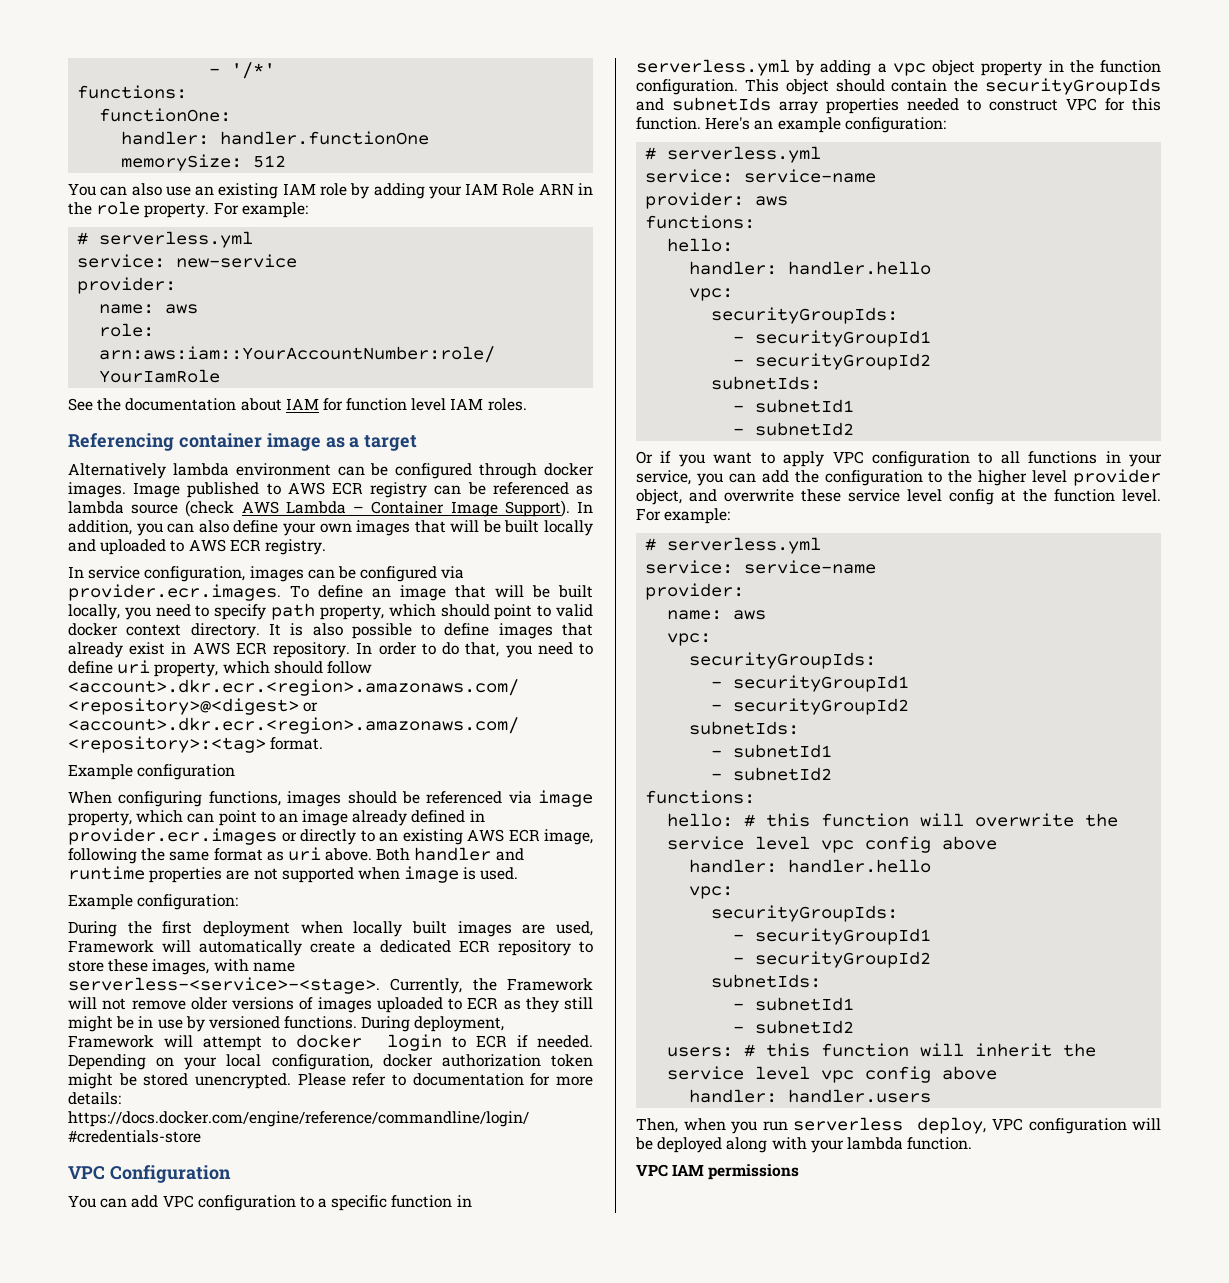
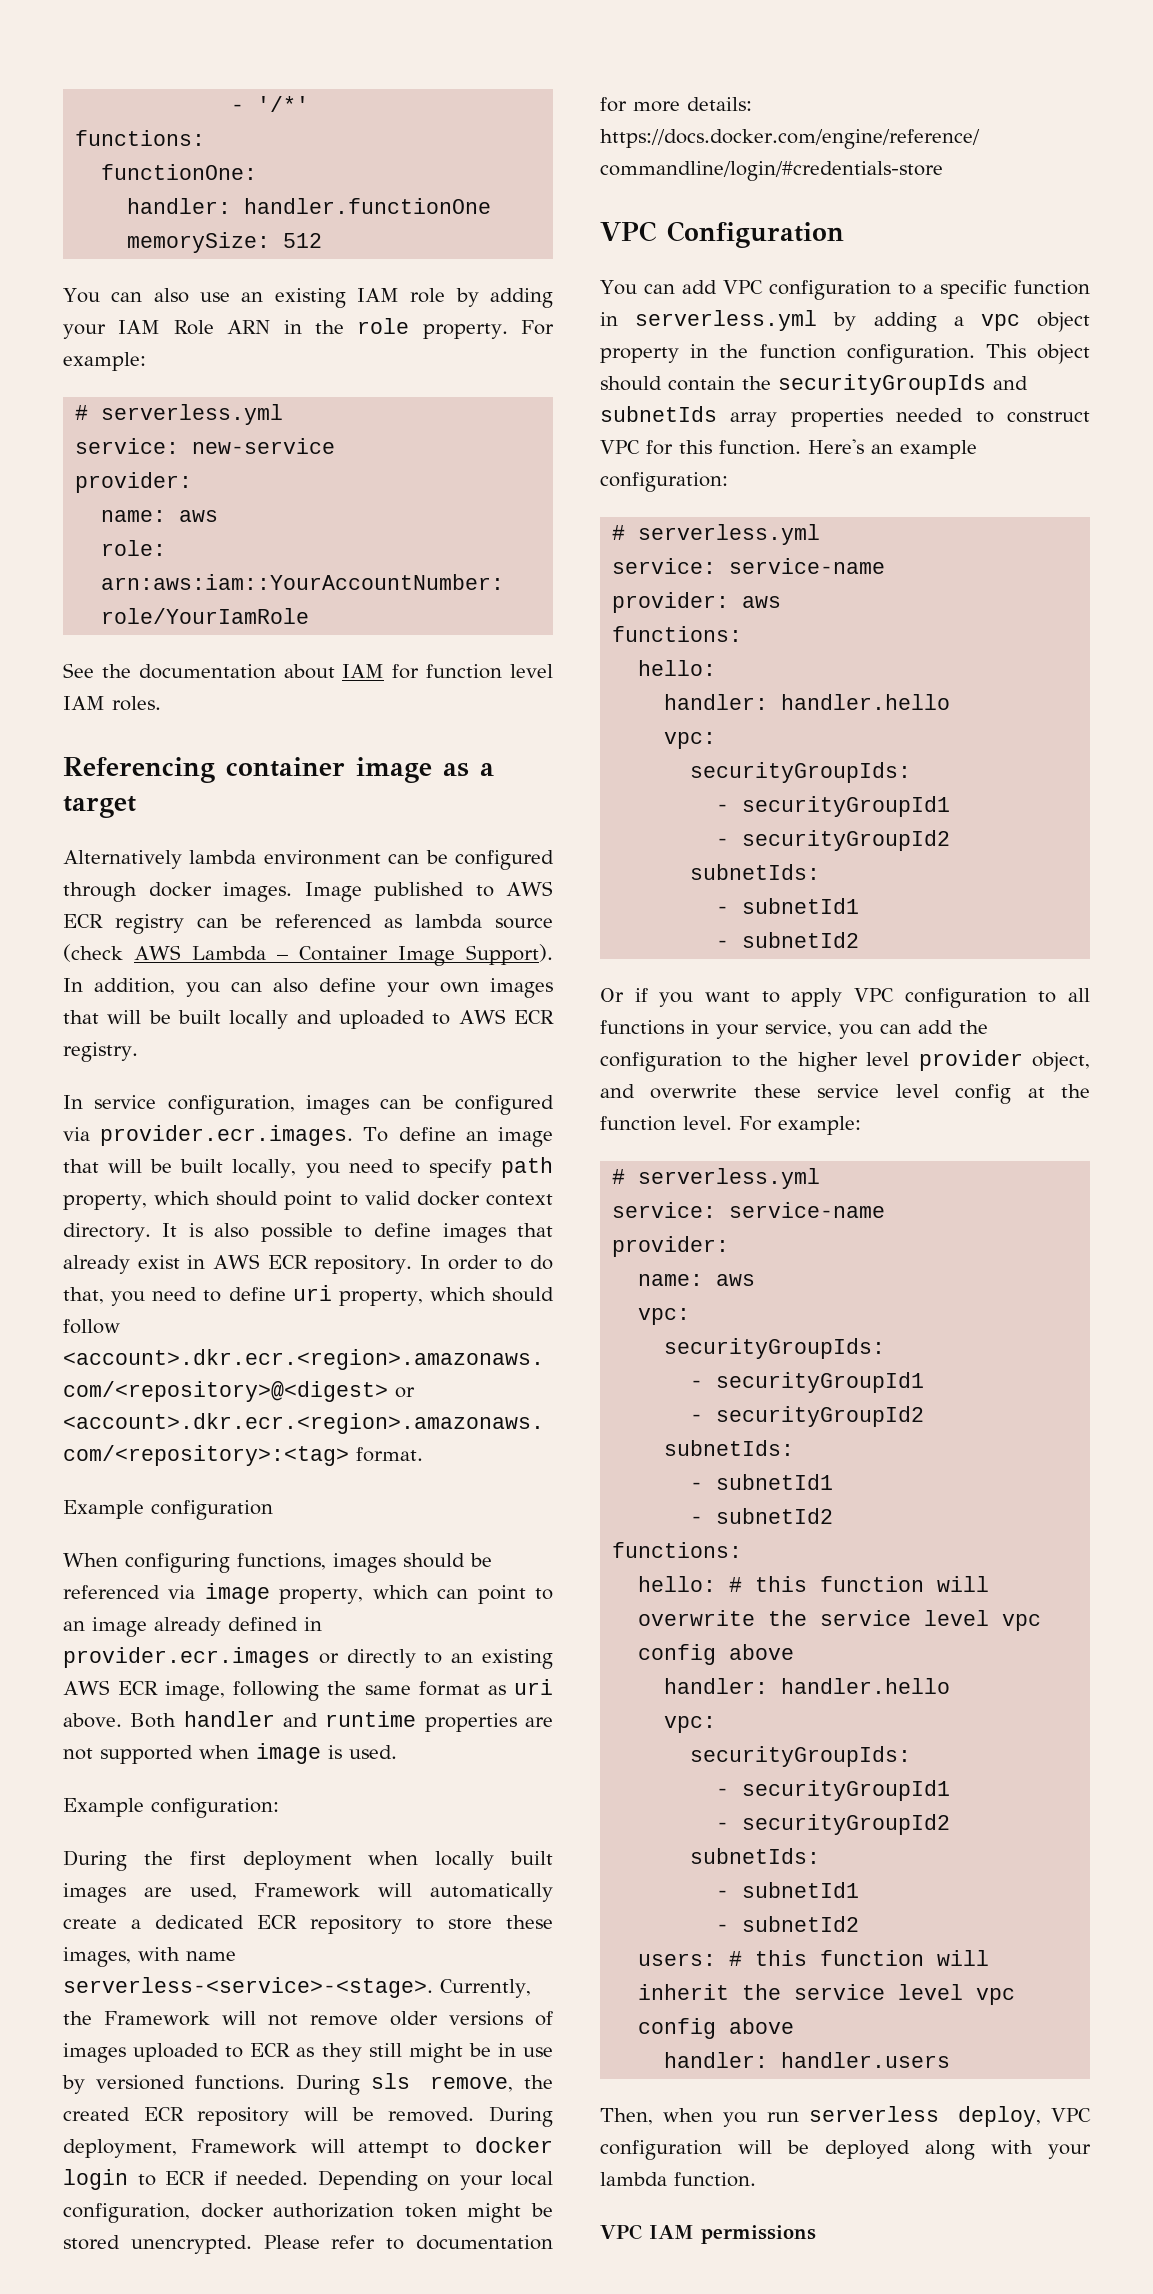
- During deployment, Framework will attempt to docker login to ECR if needed.
+ During sls remove, the created ECR repository will be removed. During deployment, Framework will attempt to docker login to ECR if needed.

